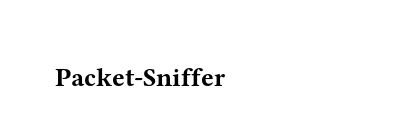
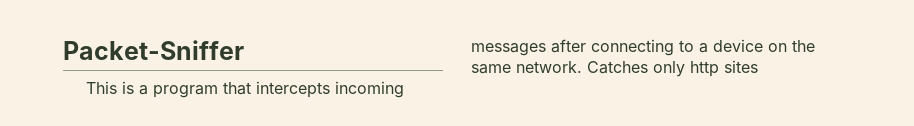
+ This is a program that intercepts incoming messages after connecting to a device on the same network. Catches only http sites

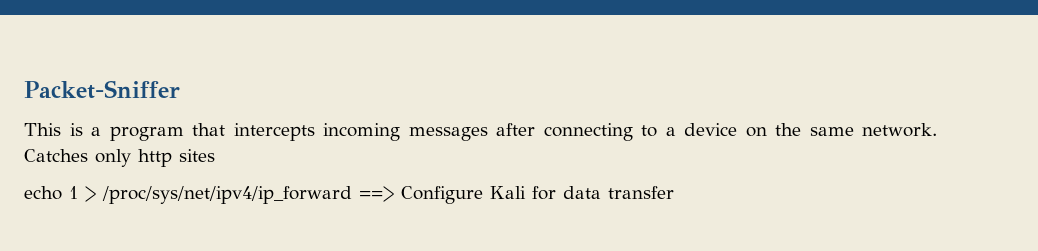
+ echo 1 > /proc/sys/net/ipv4/ip_forward ==> Configure Kali for data transfer

